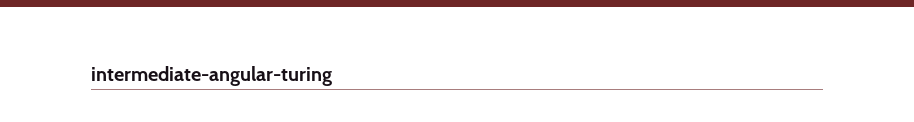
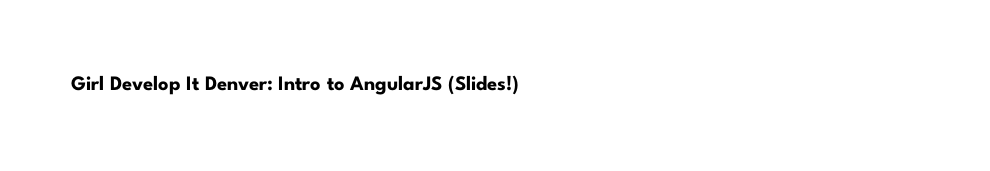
- intermediate-angular-turing
+ Girl Develop It Denver: Intro to AngularJS (Slides!)

